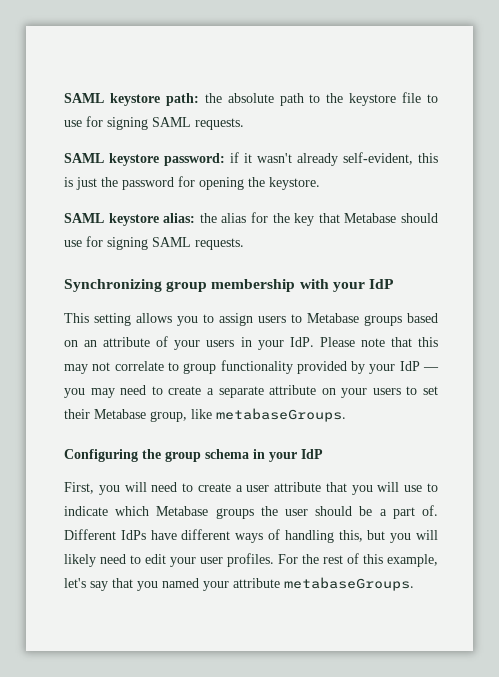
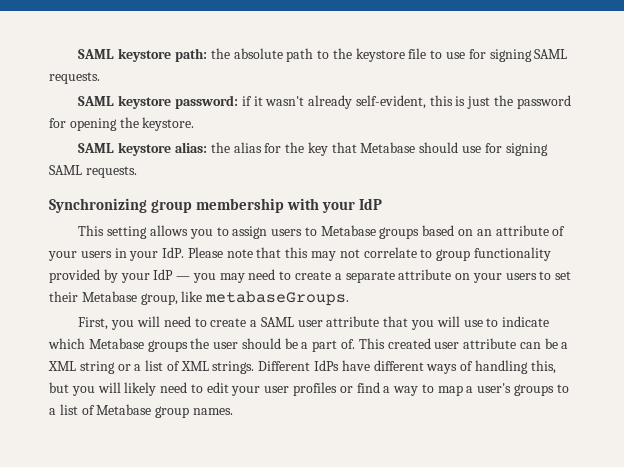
- Configuring the group schema in your IdP
- First, you will need to create a user attribute that you will use to indicate which Metabase groups the user should be a part of.
+ First, you will need to create a SAML user attribute that you will use to indicate which Metabase groups the user should be a part of.
+ This created user attribute can be a XML string or a list of XML strings.
- Different IdPs have different ways of handling this, but you will likely need to edit your user profiles. For the rest of this example, let's say that you named your attribute metabaseGroups.
+ Different IdPs have different ways of handling this, but you will likely need to edit your user profiles or find a way to map a user's groups to a list of Metabase group names.

